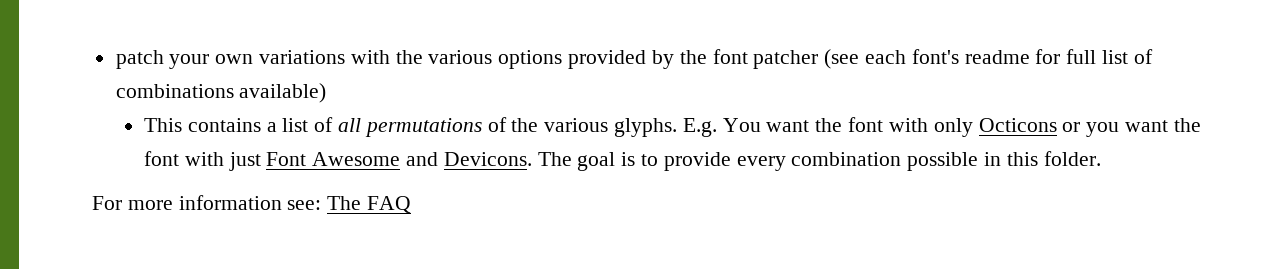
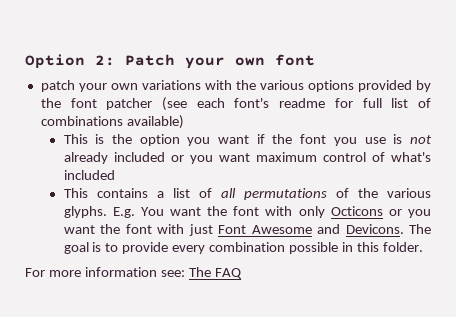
+ Option 2: Patch your own font
+ This is the option you want if the font you use is not already included or you want maximum control of what's included

